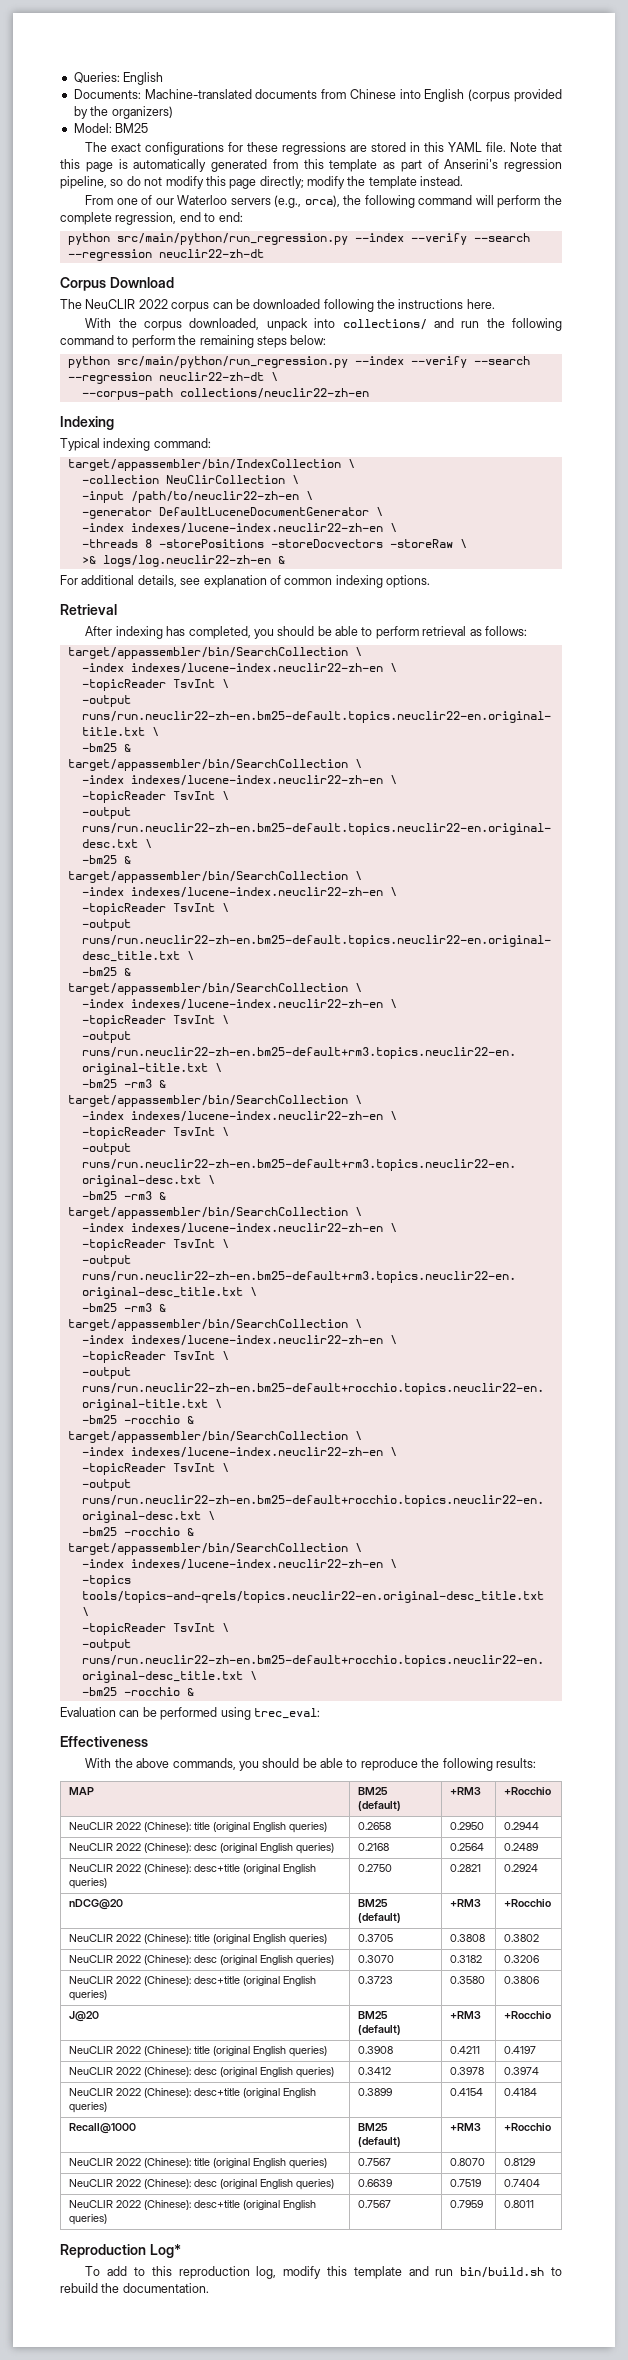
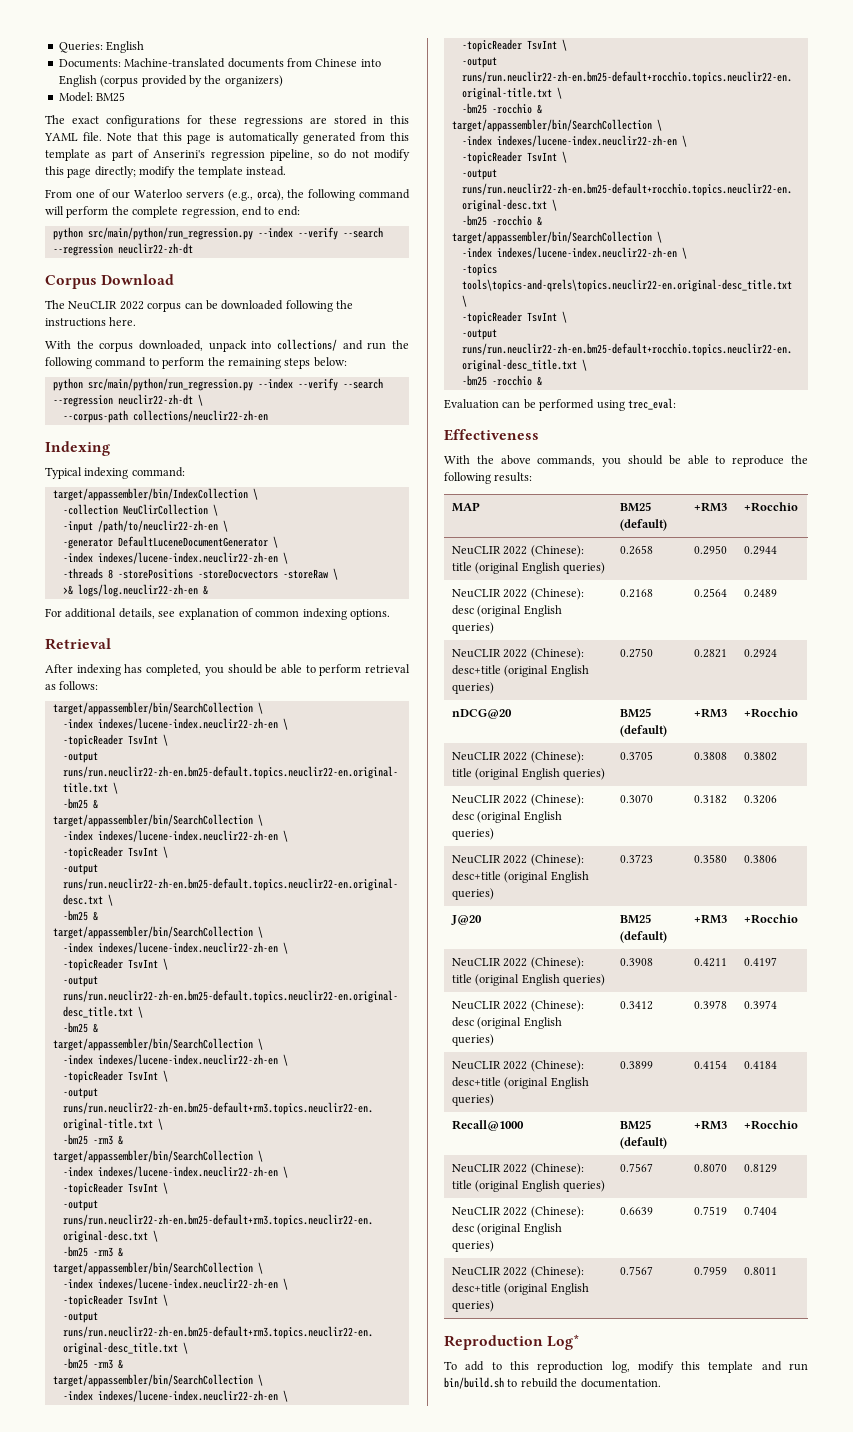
- -topics tools/topics-and-qrels/topics.neuclir22-en.original-desc_title.txt \
+ -topics tools\topics-and-qrels\topics.neuclir22-en.original-desc_title.txt \

